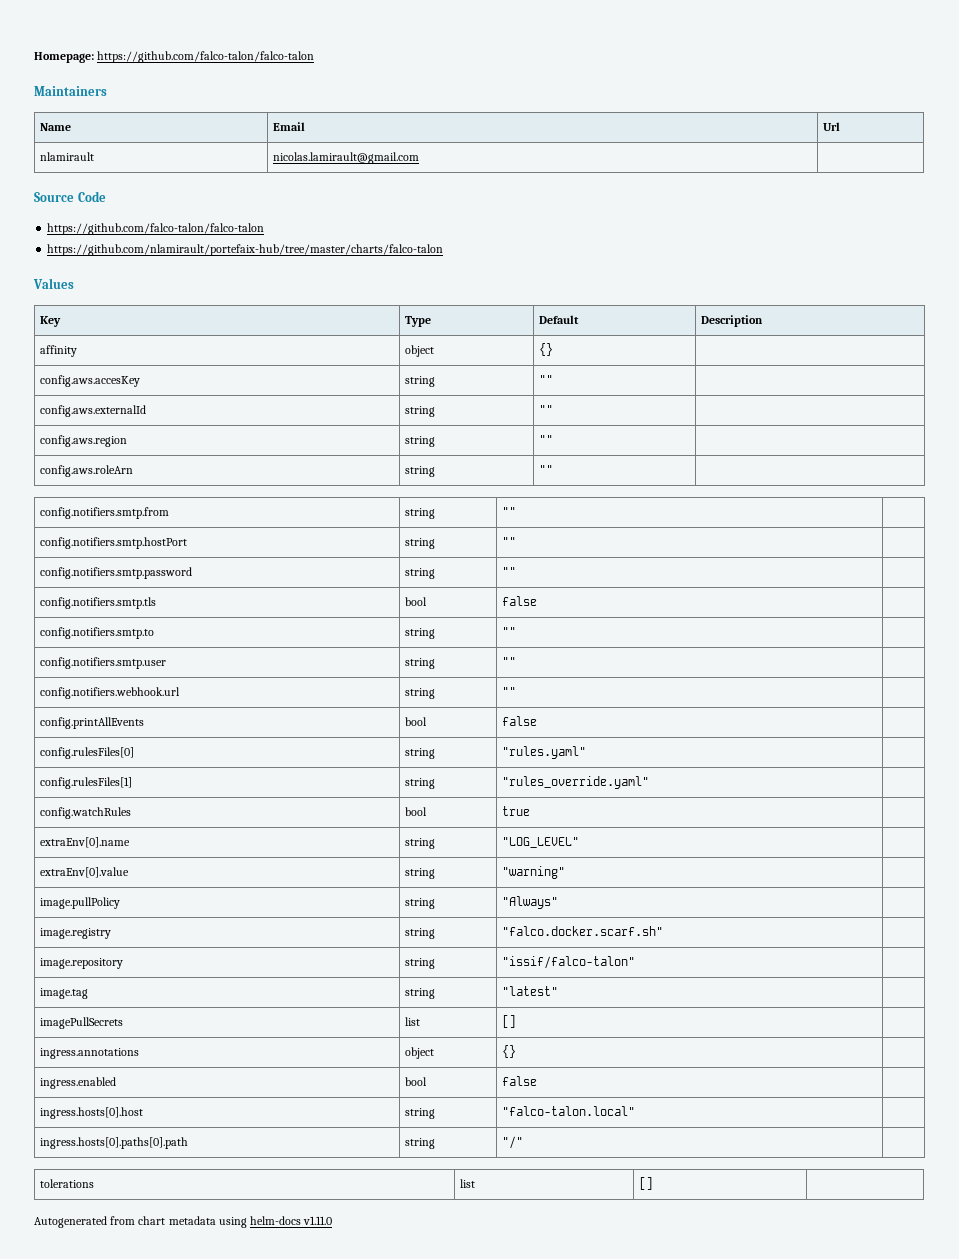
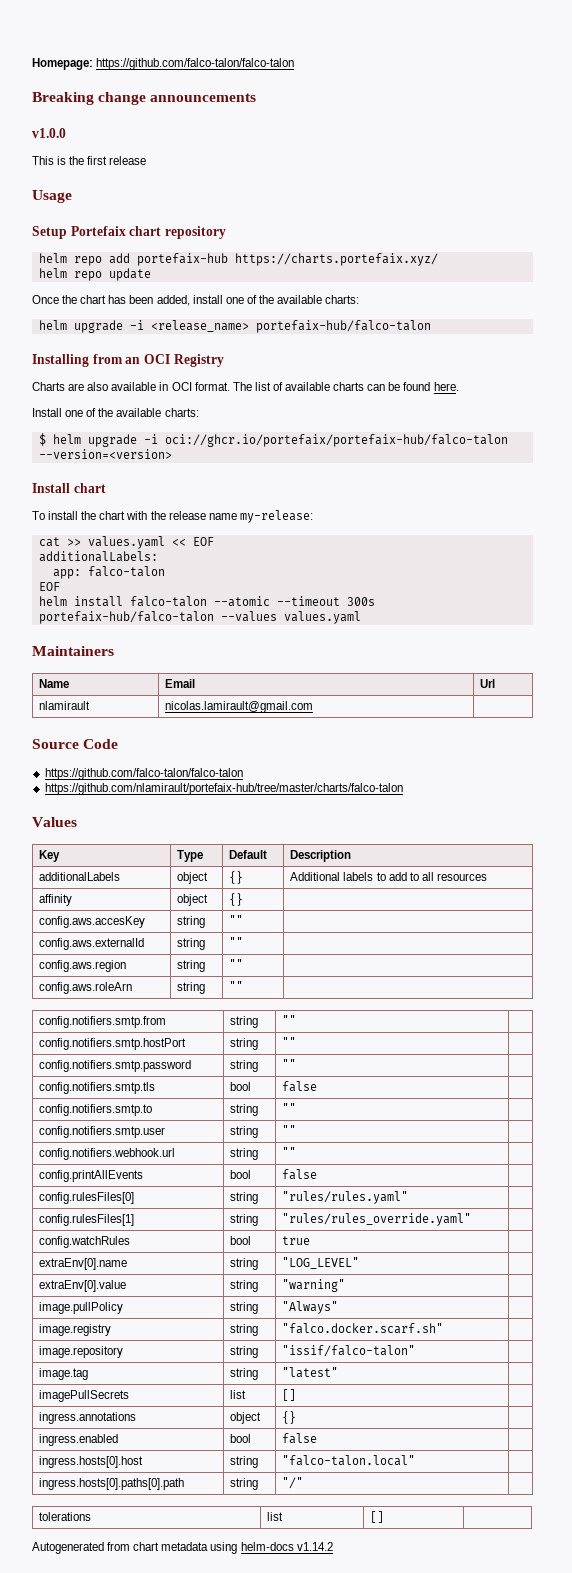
+ Breaking change announcements
+ v1.0.0
+ This is the first release
+ Usage
+ Setup Portefaix chart repository
+ helm repo add portefaix-hub https://charts.portefaix.xyz/
+ helm repo update
+ Once the chart has been added, install one of the available charts:
+ helm upgrade -i <release_name> portefaix-hub/falco-talon
+ Installing from an OCI Registry
+ Charts are also available in OCI format. The list of available charts can be found here.
+ Install one of the available charts:
+ $ helm upgrade -i oci://ghcr.io/portefaix/portefaix-hub/falco-talon --version=<version>
+ Install chart
+ To install the chart with the release name my-release:
+ cat >> values.yaml << EOF
+ additionalLabels:
+ app: falco-talon
+ EOF
+ helm install falco-talon --atomic --timeout 300s portefaix-hub/falco-talon --values values.yaml
+ additionalLabels | object | {} | Additional labels to add to all resources
- config.rulesFiles[0] | string | "rules.yaml" |
+ config.rulesFiles[0] | string | "rules/rules.yaml" |
- config.rulesFiles[1] | string | "rules_override.yaml" |
+ config.rulesFiles[1] | string | "rules/rules_override.yaml" |
- Autogenerated from chart metadata using helm-docs v1.11.0
+ Autogenerated from chart metadata using helm-docs v1.14.2

